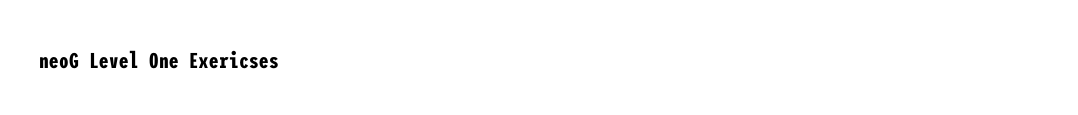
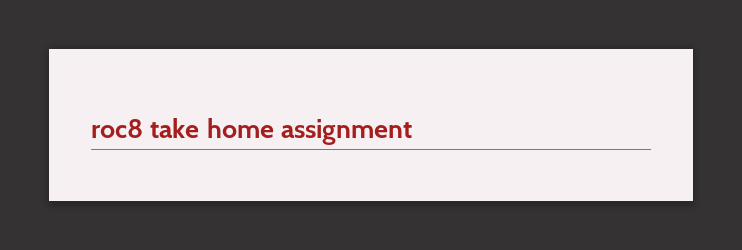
- neoG Level One Exericses
+ roc8 take home assignment

